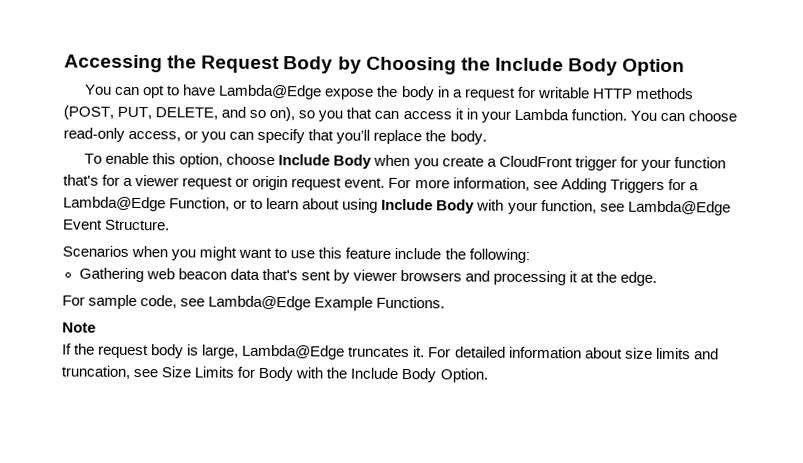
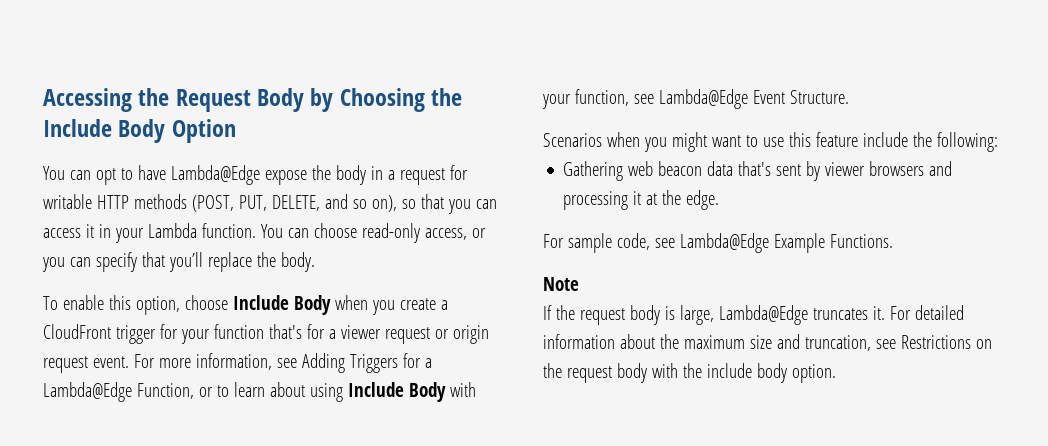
- You can opt to have Lambda@Edge expose the body in a request for writable HTTP methods (POST, PUT, DELETE, and so on), so you that can access it in your Lambda function.
+ You can opt to have Lambda@Edge expose the body in a request for writable HTTP methods (POST, PUT, DELETE, and so on), so that you can access it in your Lambda function.
- For detailed information about size limits and truncation, see Size Limits for Body with the Include Body Option.
+ For detailed information about the maximum size and truncation, see Restrictions on the request body with the include body option.

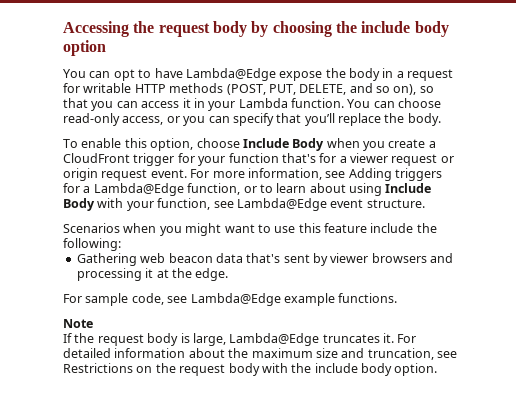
- Accessing the Request Body by Choosing the Include Body Option
+ Accessing the request body by choosing the include body option
- For more information, see Adding Triggers for a Lambda@Edge Function, or to learn about using Include Body with your function, see Lambda@Edge Event Structure.
+ For more information, see Adding triggers for a Lambda@Edge function, or to learn about using Include Body with your function, see Lambda@Edge event structure.
- For sample code, see Lambda@Edge Example Functions.
+ For sample code, see Lambda@Edge example functions.

